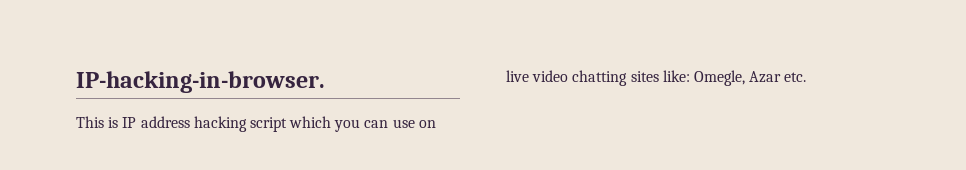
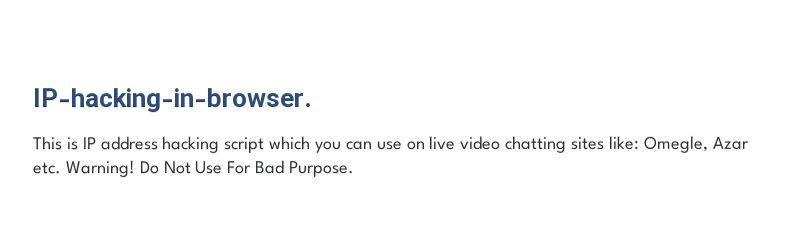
- This is IP address hacking script which you can use on live video chatting sites like: Omegle, Azar etc.
+ This is IP address hacking script which you can use on live video chatting sites like: Omegle, Azar etc. Warning! Do Not Use For Bad Purpose.

